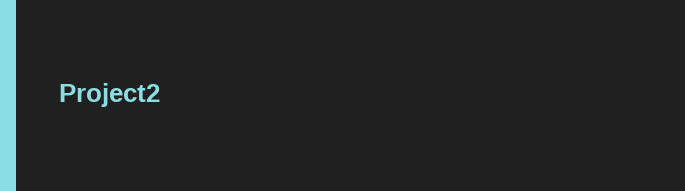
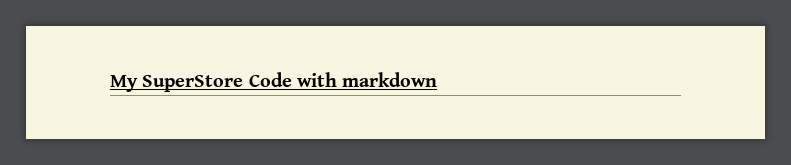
- Project2
+ My SuperStore Code with markdown

